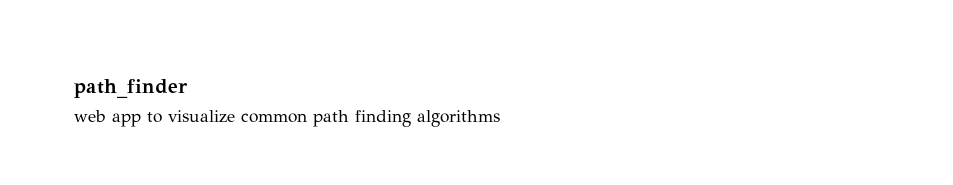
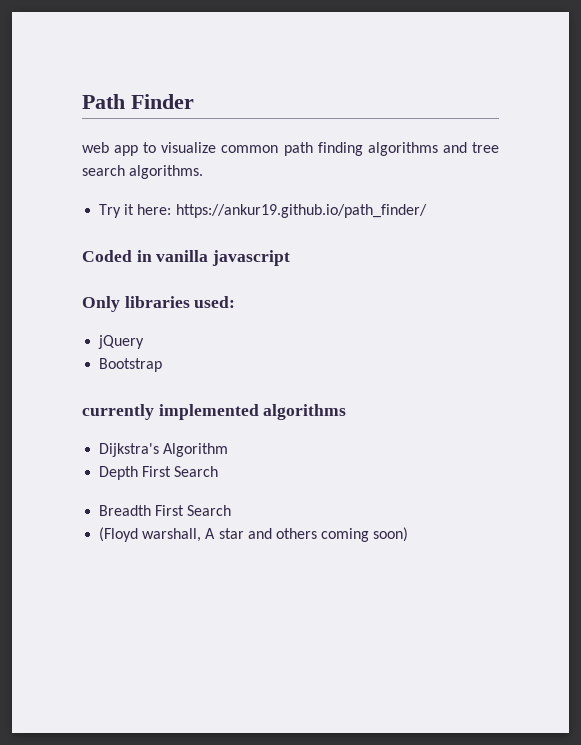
- path_finder
+ Path Finder
- web app to visualize common path finding algorithms
+ web app to visualize common path finding algorithms and tree search algorithms.
+ Try it here: https://ankur19.github.io/path_finder/
+ Coded in vanilla javascript
+ Only libraries used:
+ jQuery
+ Bootstrap
+ currently implemented algorithms
+ Dijkstra's Algorithm
+ Depth First Search
+ Breadth First Search
+ (Floyd warshall, A star and others coming soon)

